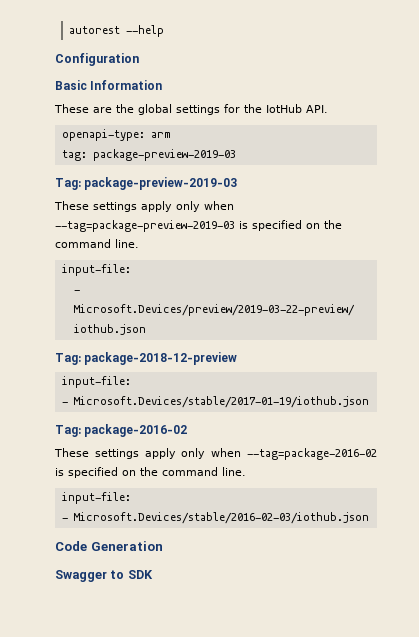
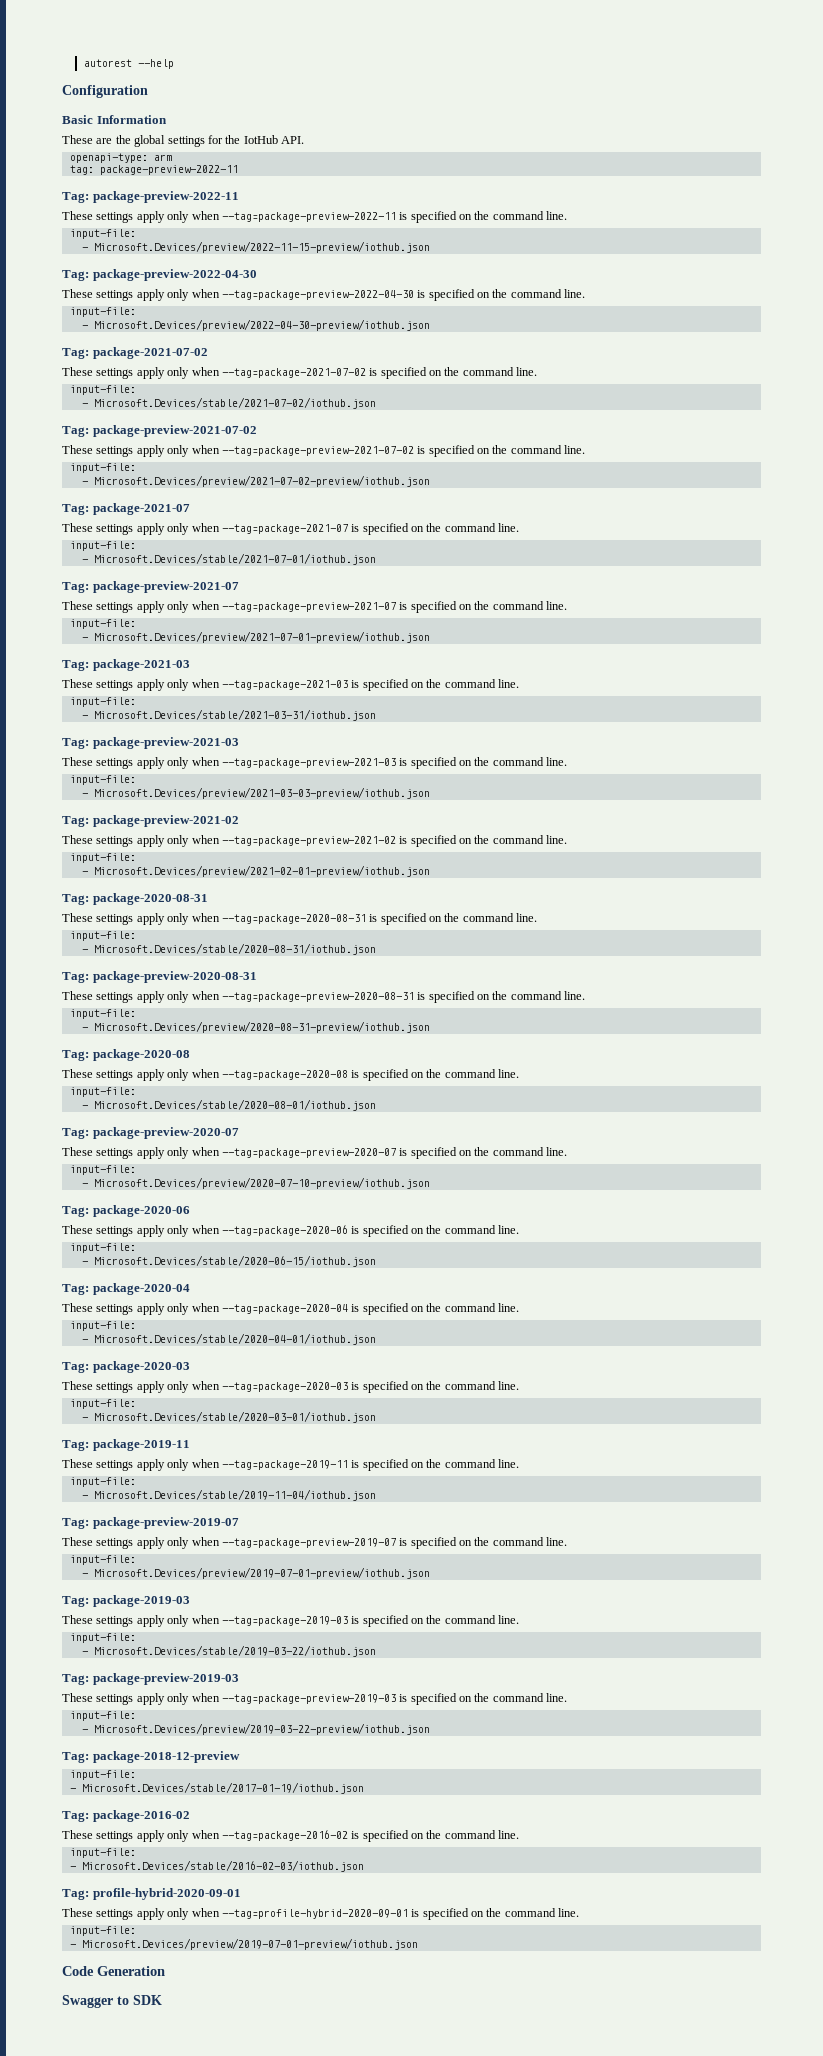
- tag: package-preview-2019-03
+ tag: package-preview-2022-11
+ Tag: package-preview-2022-11
+ These settings apply only when --tag=package-preview-2022-11 is specified on the command line.
+ input-file:
+ - Microsoft.Devices/preview/2022-11-15-preview/iothub.json
+ Tag: package-preview-2022-04-30
+ These settings apply only when --tag=package-preview-2022-04-30 is specified on the command line.
+ input-file:
+ - Microsoft.Devices/preview/2022-04-30-preview/iothub.json
+ Tag: package-2021-07-02
+ These settings apply only when --tag=package-2021-07-02 is specified on the command line.
+ input-file:
+ - Microsoft.Devices/stable/2021-07-02/iothub.json
+ Tag: package-preview-2021-07-02
+ These settings apply only when --tag=package-preview-2021-07-02 is specified on the command line.
+ input-file:
+ - Microsoft.Devices/preview/2021-07-02-preview/iothub.json
+ Tag: package-2021-07
+ These settings apply only when --tag=package-2021-07 is specified on the command line.
+ input-file:
+ - Microsoft.Devices/stable/2021-07-01/iothub.json
+ Tag: package-preview-2021-07
+ These settings apply only when --tag=package-preview-2021-07 is specified on the command line.
+ input-file:
+ - Microsoft.Devices/preview/2021-07-01-preview/iothub.json
+ Tag: package-2021-03
+ These settings apply only when --tag=package-2021-03 is specified on the command line.
+ input-file:
+ - Microsoft.Devices/stable/2021-03-31/iothub.json
+ Tag: package-preview-2021-03
+ These settings apply only when --tag=package-preview-2021-03 is specified on the command line.
+ input-file:
+ - Microsoft.Devices/preview/2021-03-03-preview/iothub.json
+ Tag: package-preview-2021-02
+ These settings apply only when --tag=package-preview-2021-02 is specified on the command line.
+ input-file:
+ - Microsoft.Devices/preview/2021-02-01-preview/iothub.json
+ Tag: package-2020-08-31
+ These settings apply only when --tag=package-2020-08-31 is specified on the command line.
+ input-file:
+ - Microsoft.Devices/stable/2020-08-31/iothub.json
+ Tag: package-preview-2020-08-31
+ These settings apply only when --tag=package-preview-2020-08-31 is specified on the command line.
+ input-file:
+ - Microsoft.Devices/preview/2020-08-31-preview/iothub.json
+ Tag: package-2020-08
+ These settings apply only when --tag=package-2020-08 is specified on the command line.
+ input-file:
+ - Microsoft.Devices/stable/2020-08-01/iothub.json
+ Tag: package-preview-2020-07
+ These settings apply only when --tag=package-preview-2020-07 is specified on the command line.
+ input-file:
+ - Microsoft.Devices/preview/2020-07-10-preview/iothub.json
+ Tag: package-2020-06
+ These settings apply only when --tag=package-2020-06 is specified on the command line.
+ input-file:
+ - Microsoft.Devices/stable/2020-06-15/iothub.json
+ Tag: package-2020-04
+ These settings apply only when --tag=package-2020-04 is specified on the command line.
+ input-file:
+ - Microsoft.Devices/stable/2020-04-01/iothub.json
+ Tag: package-2020-03
+ These settings apply only when --tag=package-2020-03 is specified on the command line.
+ input-file:
+ - Microsoft.Devices/stable/2020-03-01/iothub.json
+ Tag: package-2019-11
+ These settings apply only when --tag=package-2019-11 is specified on the command line.
+ input-file:
+ - Microsoft.Devices/stable/2019-11-04/iothub.json
+ Tag: package-preview-2019-07
+ These settings apply only when --tag=package-preview-2019-07 is specified on the command line.
+ input-file:
+ - Microsoft.Devices/preview/2019-07-01-preview/iothub.json
+ Tag: package-2019-03
+ These settings apply only when --tag=package-2019-03 is specified on the command line.
+ input-file:
+ - Microsoft.Devices/stable/2019-03-22/iothub.json
+ Tag: profile-hybrid-2020-09-01
+ These settings apply only when --tag=profile-hybrid-2020-09-01 is specified on the command line.
+ input-file:
+ - Microsoft.Devices/preview/2019-07-01-preview/iothub.json

